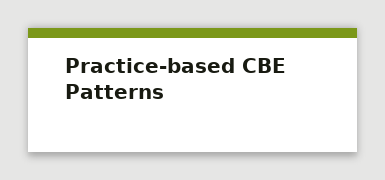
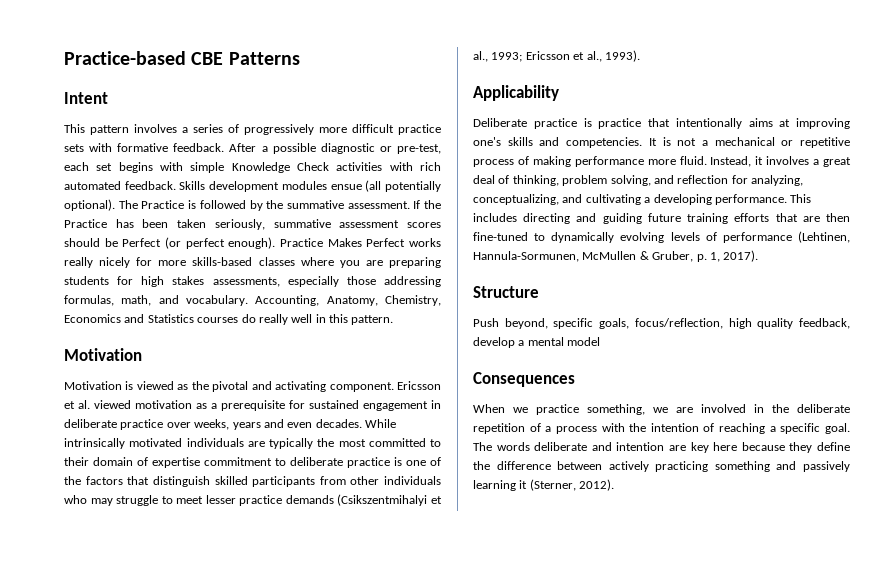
+ Intent
+ This pattern involves a series of progressively more difficult practice sets with formative feedback. After a possible diagnostic or pre-test, each set begins with simple Knowledge Check activities with rich automated feedback. Skills development modules ensue (all potentially optional). The Practice is followed by the summative assessment. If the Practice has been taken seriously, summative assessment scores should be Perfect (or perfect enough). Practice Makes Perfect works really nicely for more skills-based classes where you are preparing students for high stakes assessments, especially those addressing formulas, math, and vocabulary. Accounting, Anatomy, Chemistry, Economics and Statistics courses do really well in this pattern.
+ Motivation
+ Motivation is viewed as the pivotal and activating component. Ericsson et al. viewed motivation as a prerequisite for sustained engagement in deliberate practice over weeks, years and even decades. While intrinsically motivated individuals are typically the most committed to their domain of expertise commitment to deliberate practice is one of the factors that distinguish skilled participants from other individuals who may struggle to meet lesser practice demands (Csikszentmihalyi et al., 1993; Ericsson et al., 1993).
+ Applicability
+ Deliberate practice is practice that intentionally aims at improving one's skills and competencies. It is not a mechanical or repetitive process of making performance more fluid. Instead, it involves a great deal of thinking, problem solving, and reflection for analyzing, conceptualizing, and cultivating a developing performance. This includes directing and guiding future training efforts that are then fine-tuned to dynamically evolving levels of performance (Lehtinen, Hannula-Sormunen, McMullen & Gruber, p. 1, 2017).
+ Structure
+ Push beyond, specific goals, focus/reflection, high quality feedback, develop a mental model
+ Consequences
+ When we practice something, we are involved in the deliberate repetition of a process with the intention of reaching a specific goal. The words deliberate and intention are key here because they define the difference between actively practicing something and passively learning it (Sterner, 2012).

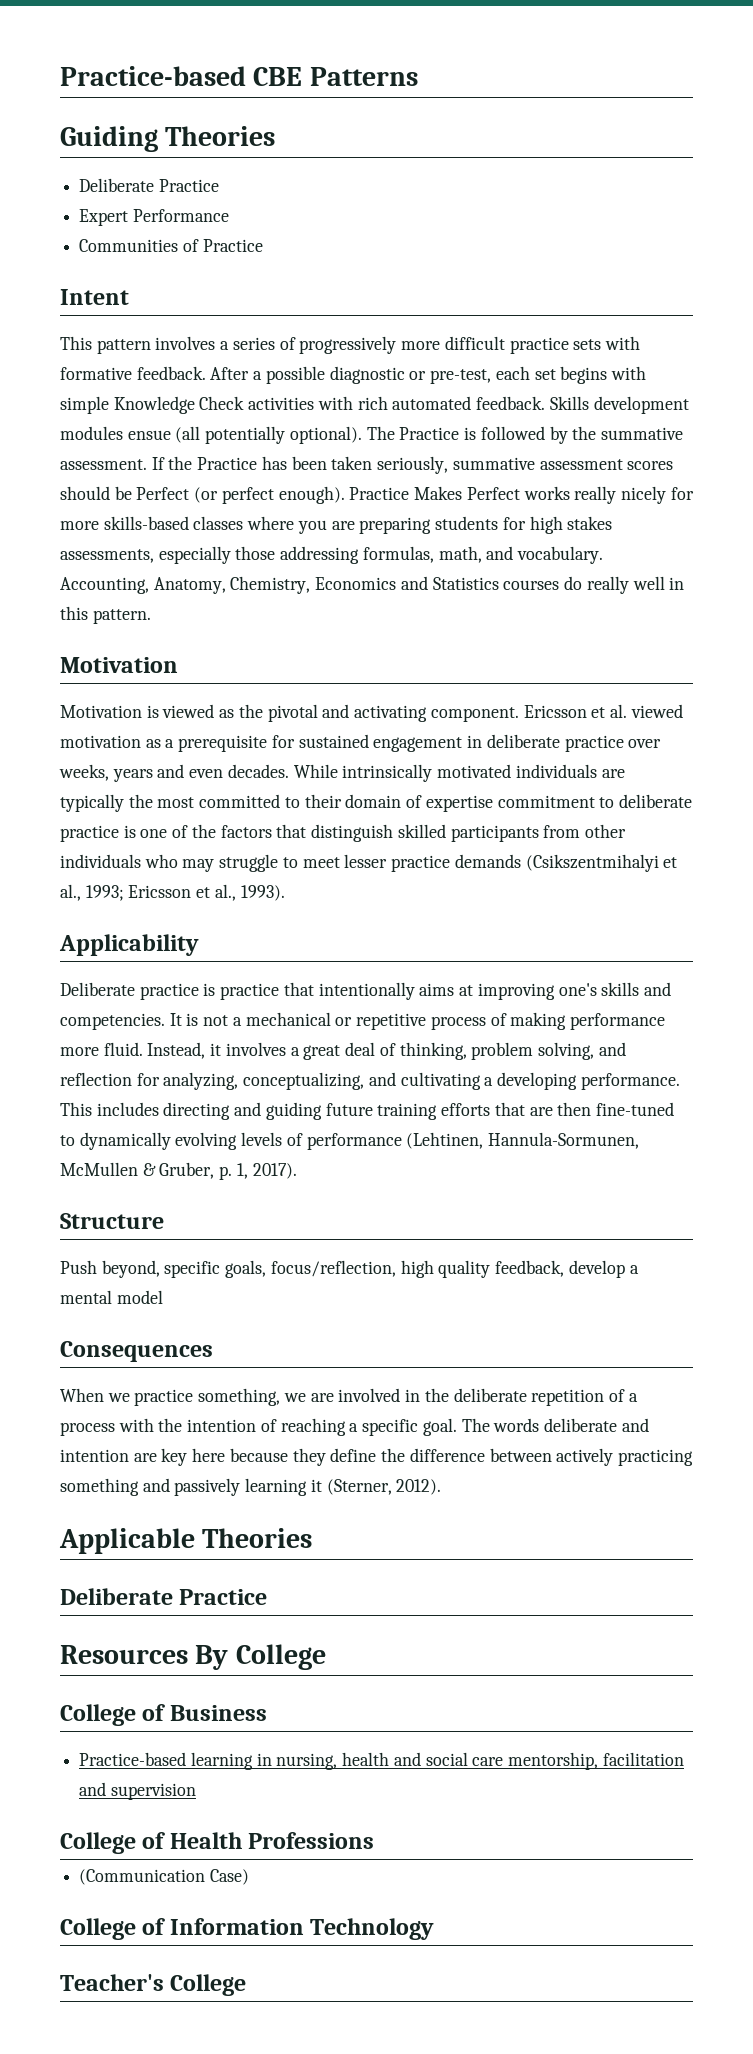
+ Guiding Theories
+ Deliberate Practice
+ Expert Performance
+ Communities of Practice
+ Applicable Theories
+ Deliberate Practice
+ Resources By College
+ College of Business
+ Practice-based learning in nursing, health and social care mentorship, facilitation and supervision
+ College of Health Professions
+ (Communication Case)
+ College of Information Technology
+ Teacher's College

